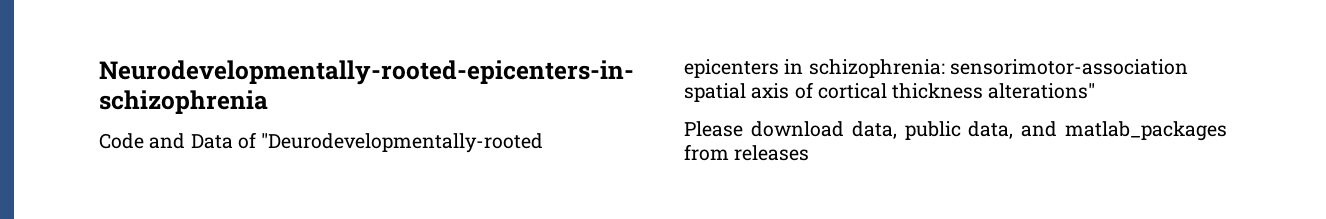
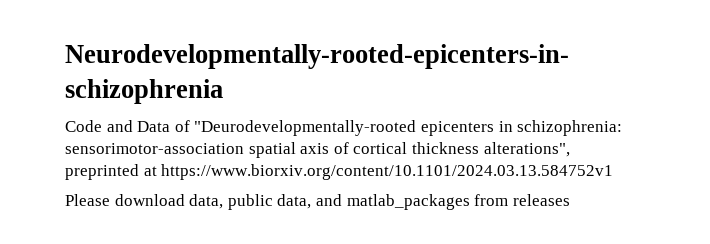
- Code and Data of "Deurodevelopmentally-rooted epicenters in schizophrenia: sensorimotor-association spatial axis of cortical thickness alterations"
+ Code and Data of "Deurodevelopmentally-rooted epicenters in schizophrenia: sensorimotor-association spatial axis of cortical thickness alterations", preprinted at https://www.biorxiv.org/content/10.1101/2024.03.13.584752v1

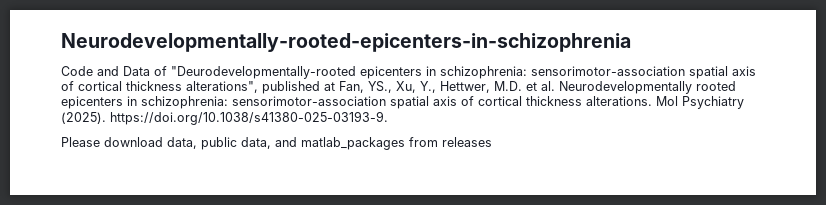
- Code and Data of "Deurodevelopmentally-rooted epicenters in schizophrenia: sensorimotor-association spatial axis of cortical thickness alterations", preprinted at https://www.biorxiv.org/content/10.1101/2024.03.13.584752v1
+ Code and Data of "Deurodevelopmentally-rooted epicenters in schizophrenia: sensorimotor-association spatial axis of cortical thickness alterations", published at Fan, YS., Xu, Y., Hettwer, M.D. et al. Neurodevelopmentally rooted epicenters in schizophrenia: sensorimotor-association spatial axis of cortical thickness alterations. Mol Psychiatry (2025). https://doi.org/10.1038/s41380-025-03193-9.

